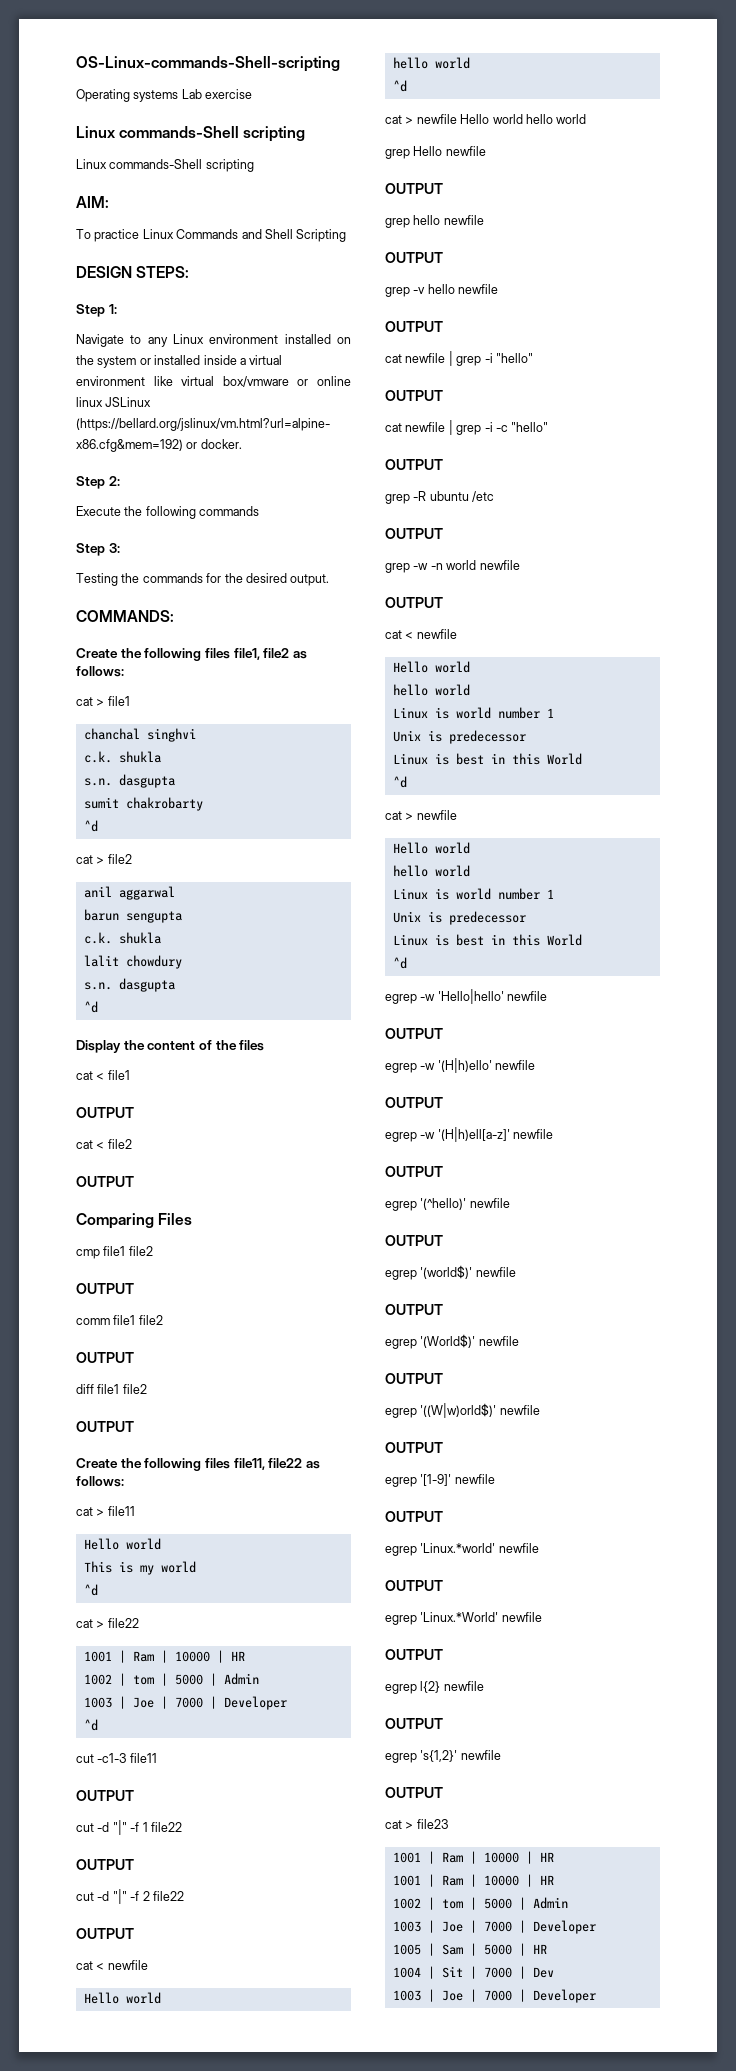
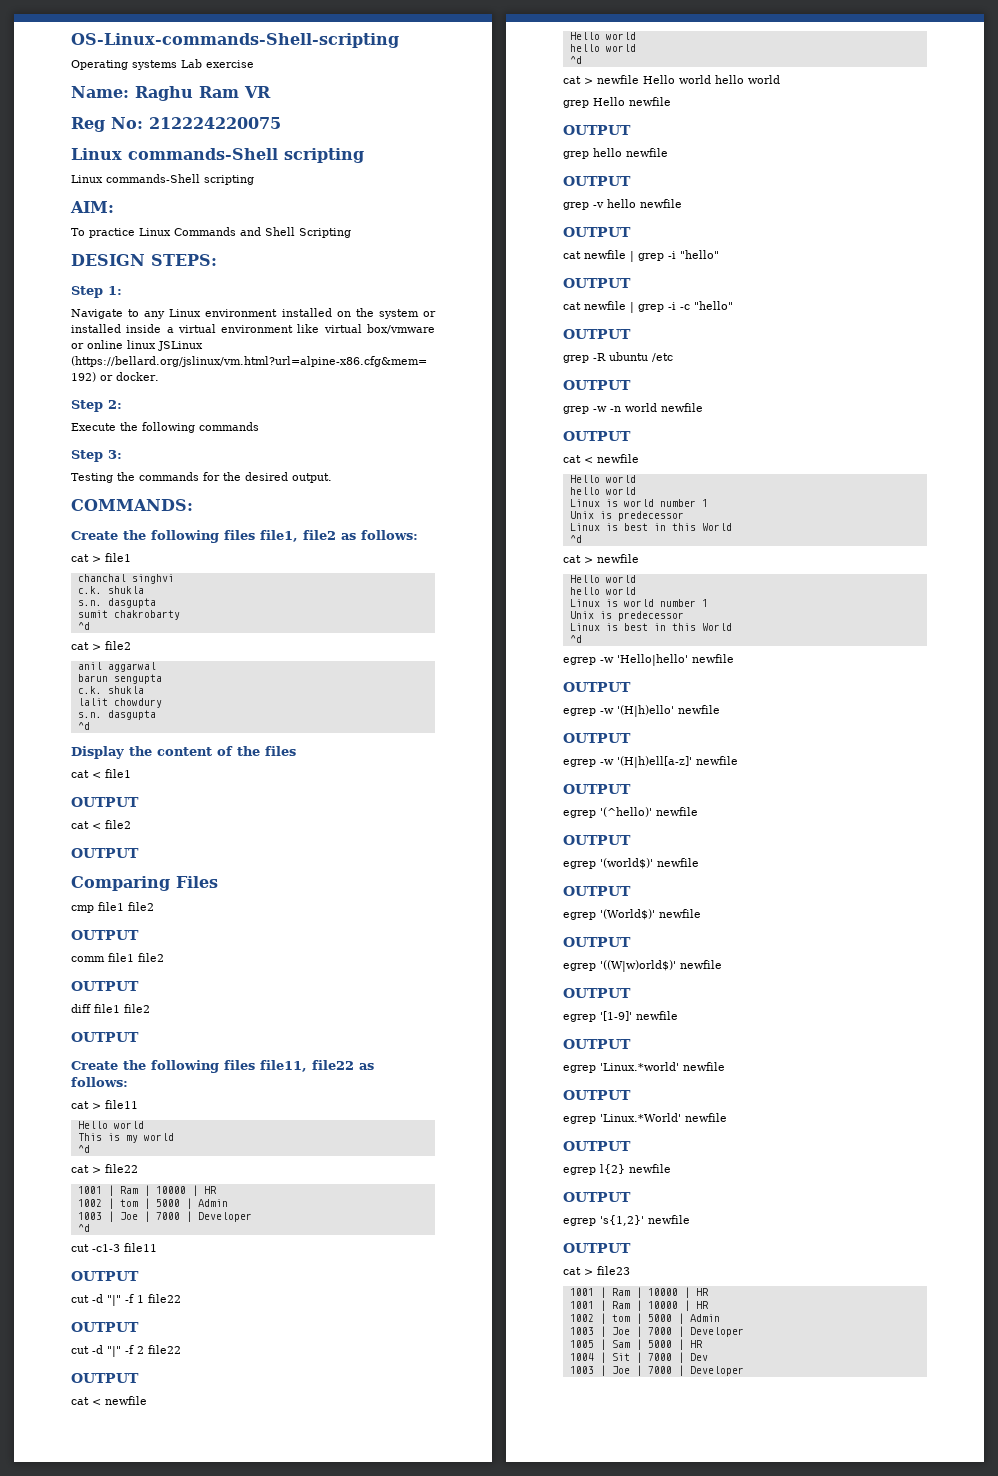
+ Name: Raghu Ram VR
+ Reg No: 212224220075

